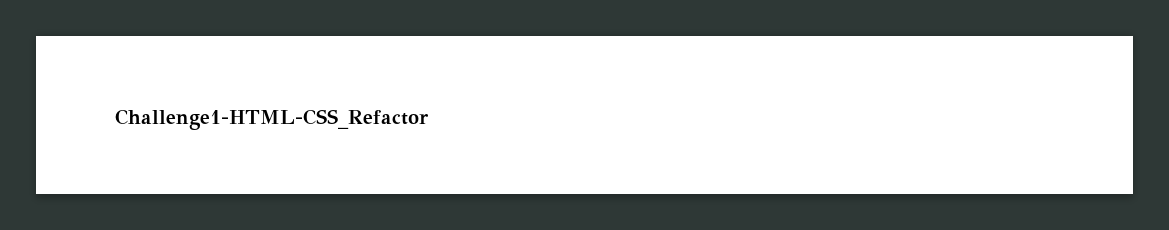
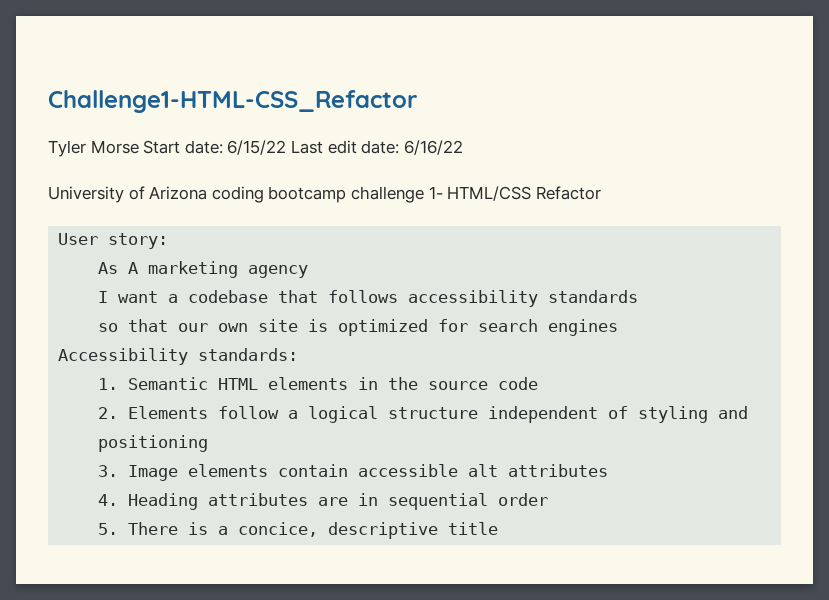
+ Tyler Morse Start date: 6/15/22 Last edit date: 6/16/22
+ University of Arizona coding bootcamp challenge 1- HTML/CSS Refactor
+ User story:
+ As A marketing agency
+ I want a codebase that follows accessibility standards
+ so that our own site is optimized for search engines
+ Accessibility standards:
+ 1. Semantic HTML elements in the source code
+ 2. Elements follow a logical structure independent of styling and positioning
+ 3. Image elements contain accessible alt attributes
+ 4. Heading attributes are in sequential order
+ 5. There is a concice, descriptive title

